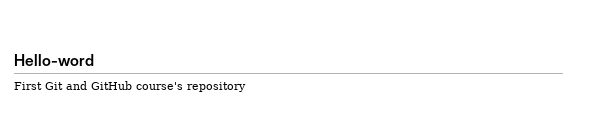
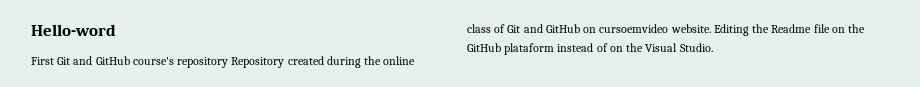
- First Git and GitHub course's repository
+ First Git and GitHub course's repository Repository created during the online class of Git and GitHub on cursoemvideo website. Editing the Readme file on the GitHub plataform instead of on the Visual Studio.

